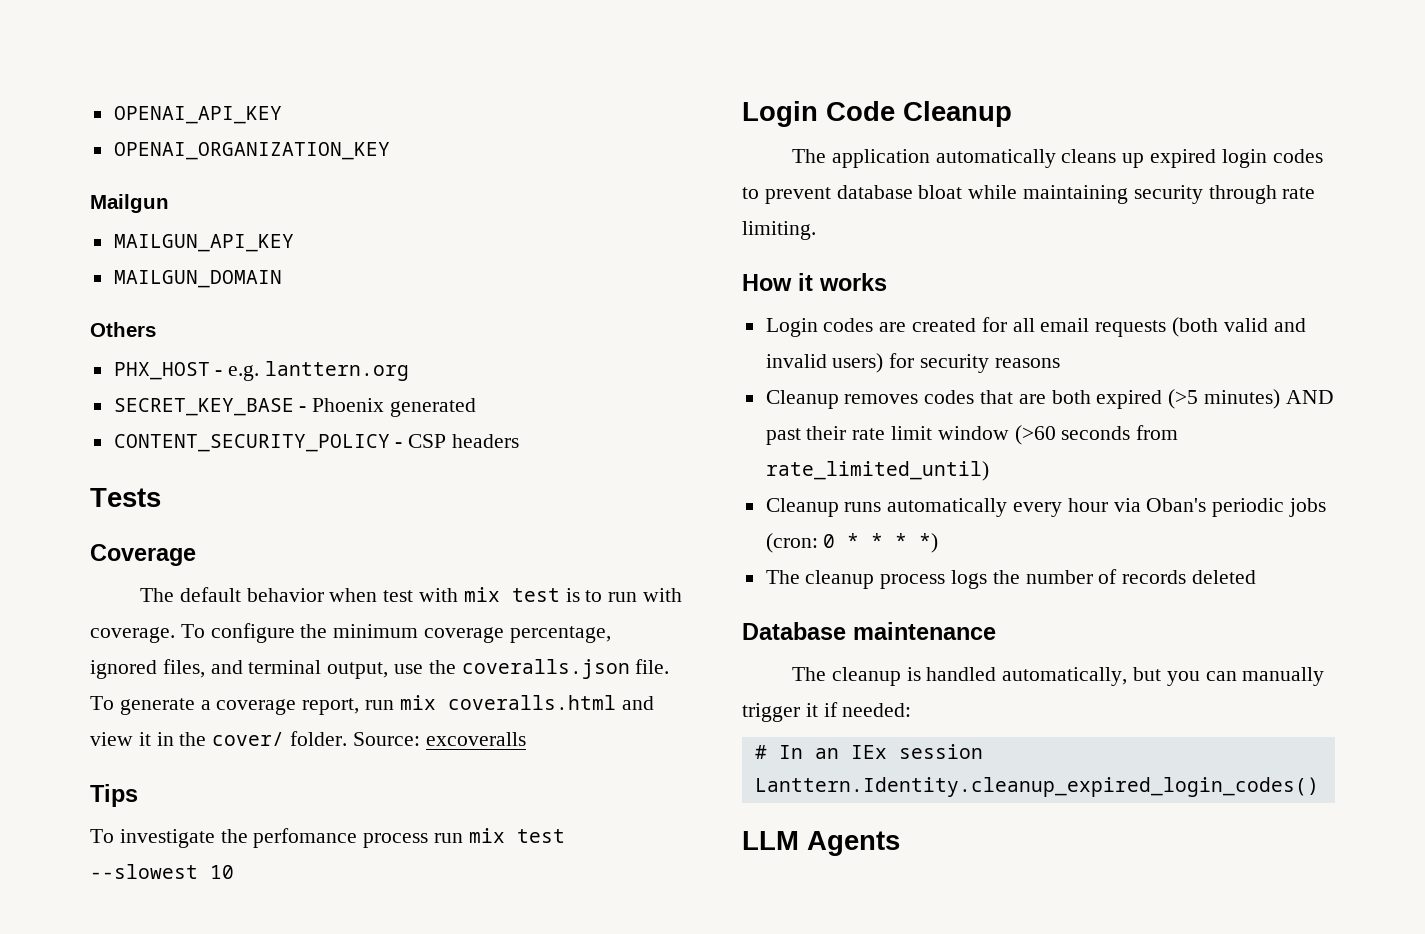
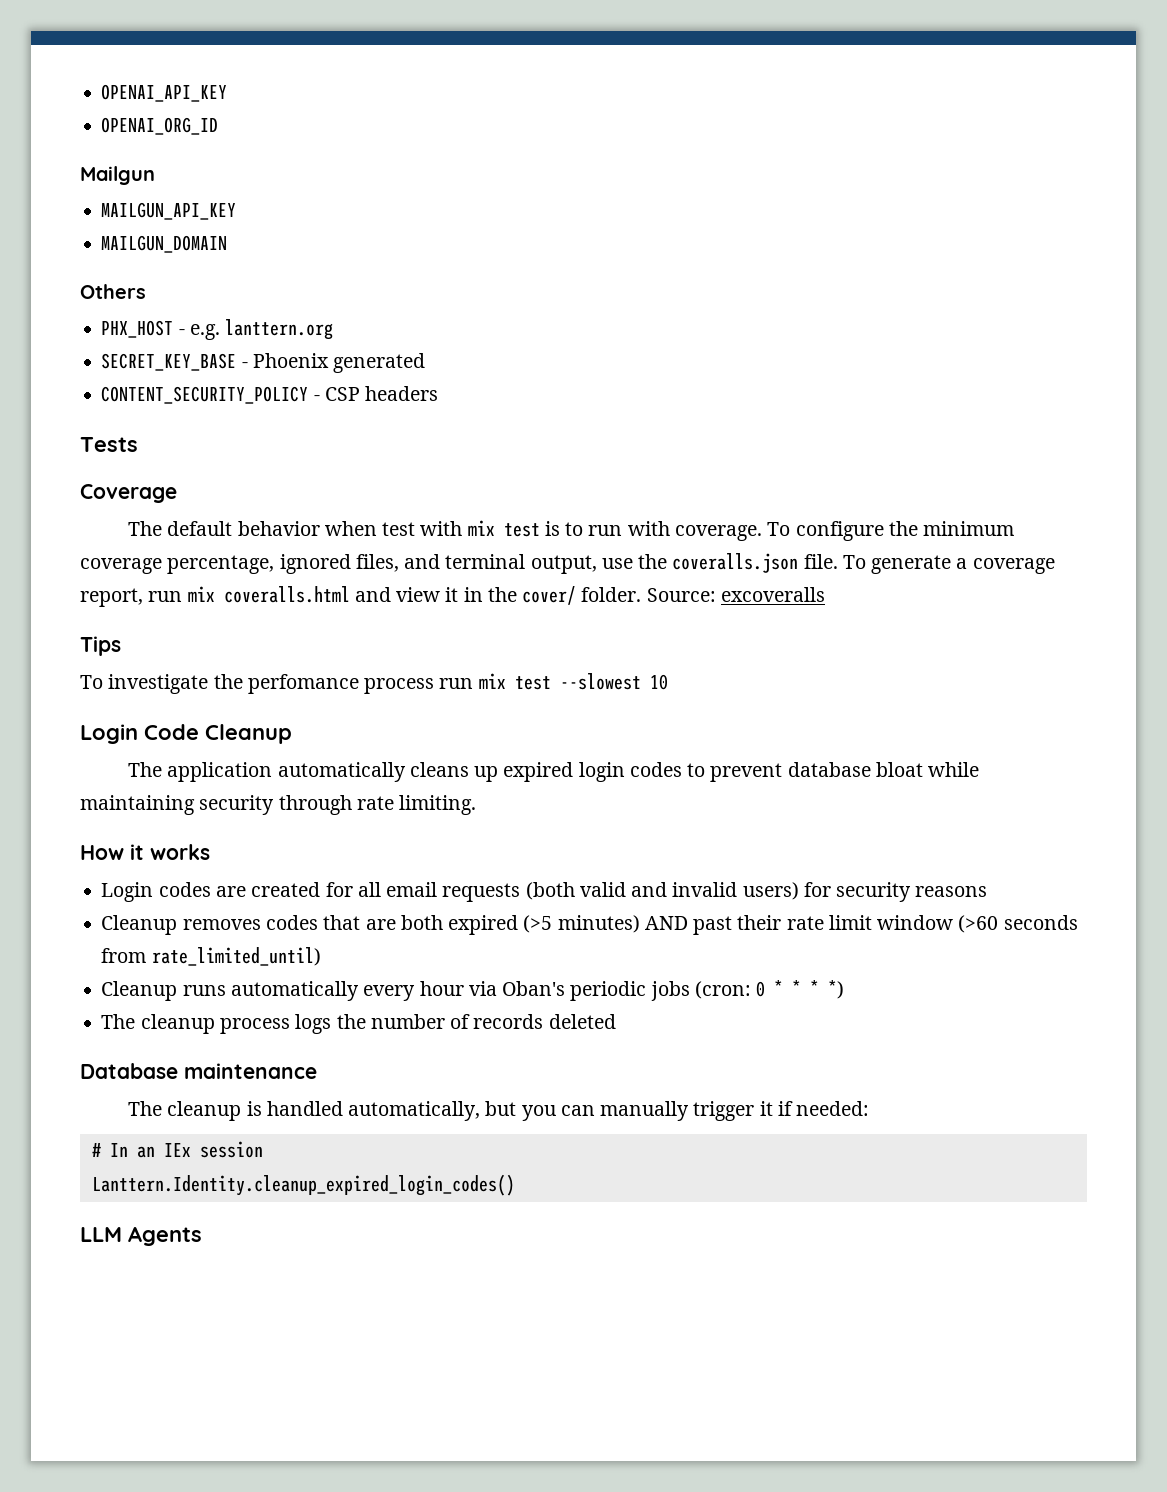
- OPENAI_ORGANIZATION_KEY
+ OPENAI_ORG_ID

